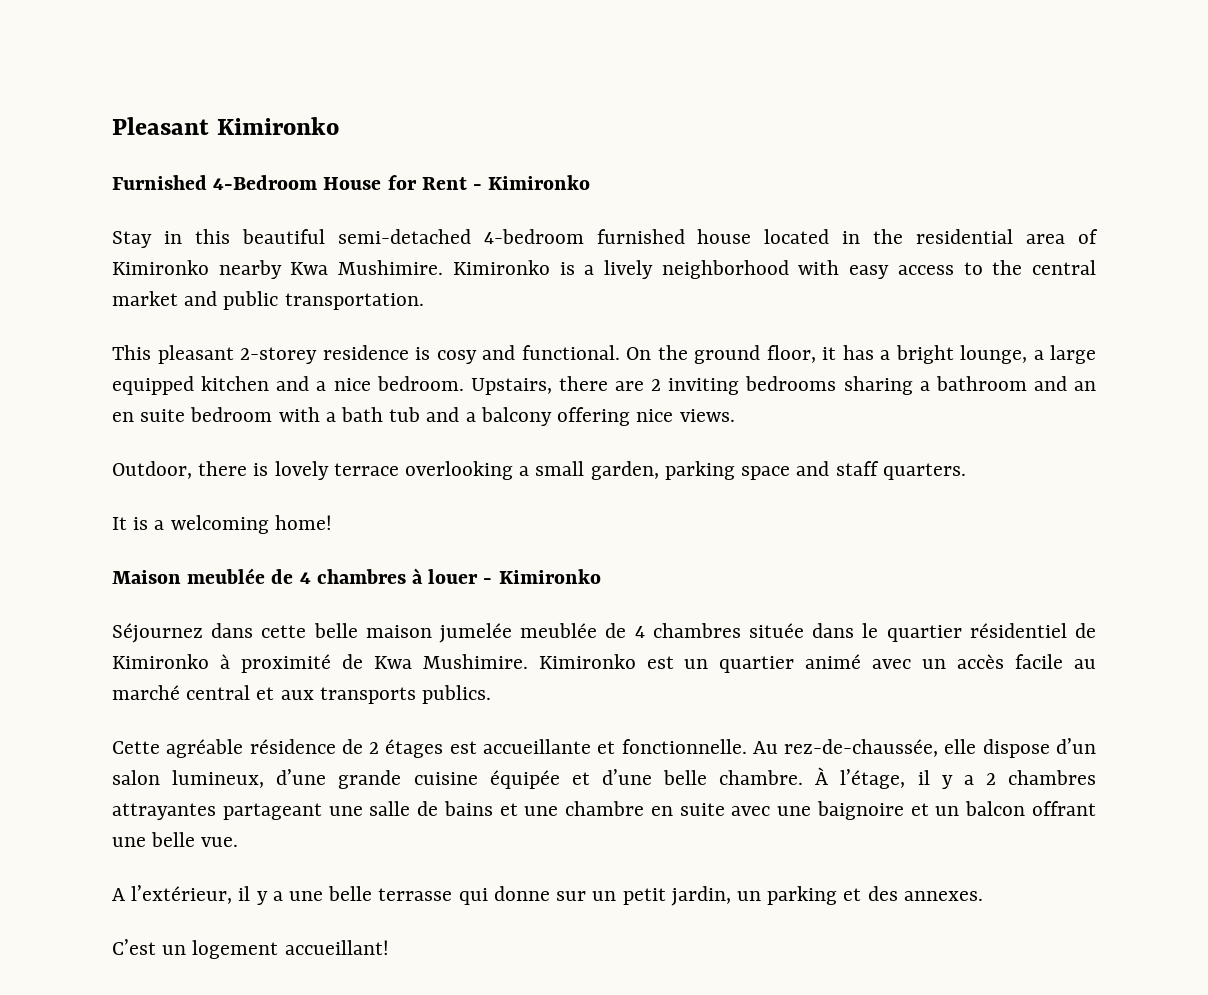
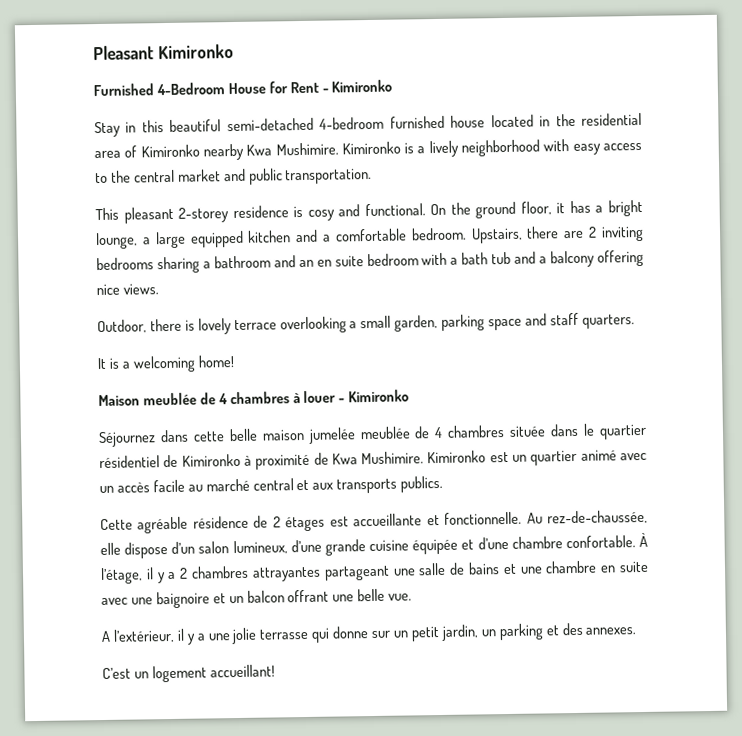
- On the ground floor, it has a bright lounge, a large equipped kitchen and a nice bedroom.
+ On the ground floor, it has a bright lounge, a large equipped kitchen and a comfortable bedroom.
- Au rez-de-chaussée, elle dispose d’un salon lumineux, d’une grande cuisine équipée et d’une belle chambre.
+ Au rez-de-chaussée, elle dispose d’un salon lumineux, d’une grande cuisine équipée et d’une chambre confortable.
- A l’extérieur, il y a une belle terrasse qui donne sur un petit jardin, un parking et des annexes.
+ A l’extérieur, il y a une jolie terrasse qui donne sur un petit jardin, un parking et des annexes.

